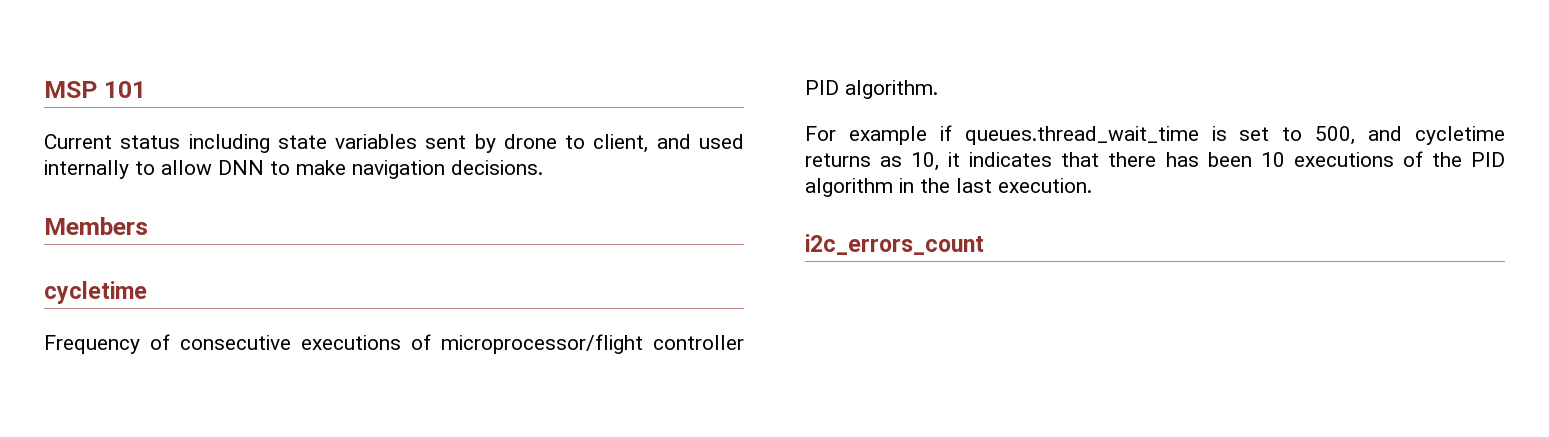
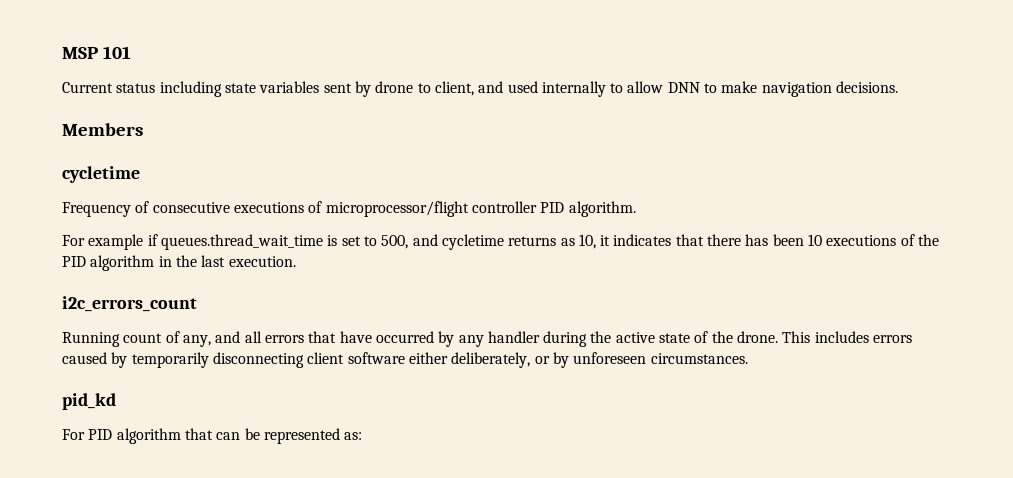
+ Running count of any, and all errors that have occurred by any handler during the active state of the drone. This includes errors caused by temporarily disconnecting client software either deliberately, or by unforeseen circumstances.
+ pid_kd
+ For PID algorithm that can be represented as:

